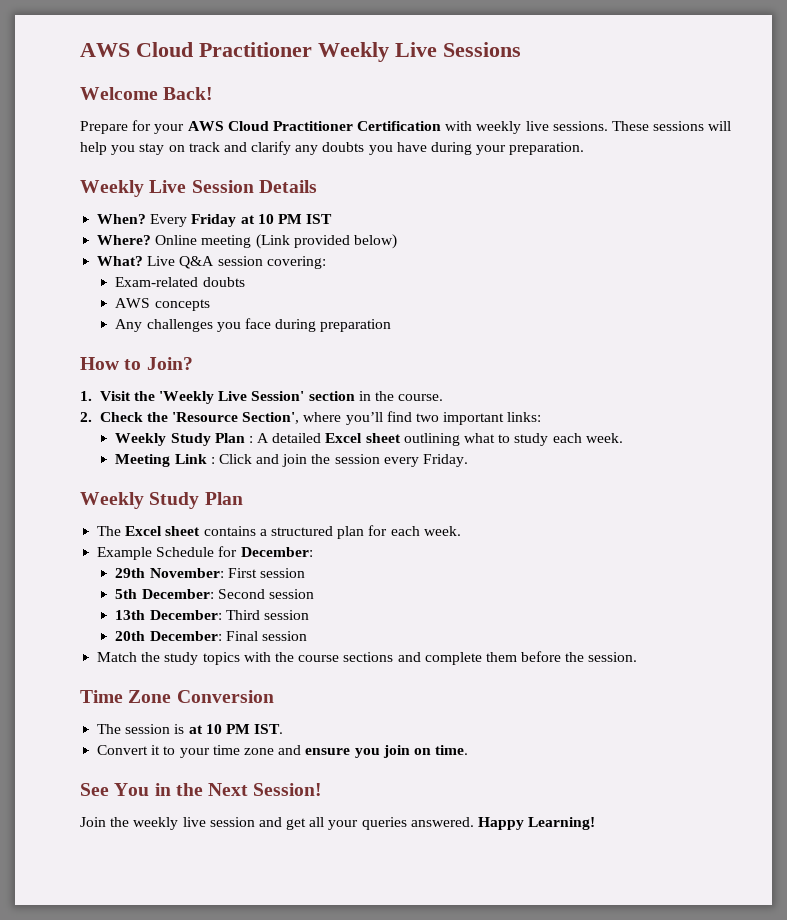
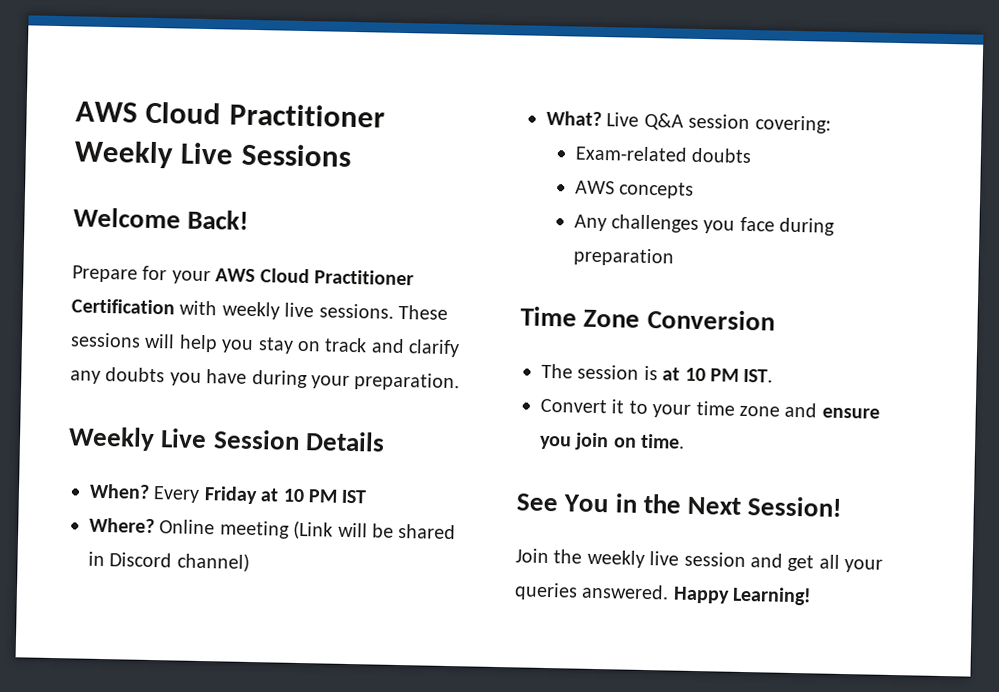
- Online meeting (Link provided below)
+ Online meeting (Link will be shared in Discord channel)
- How to Join?
- 1. Visit the 'Weekly Live Session' section in the course.
- 2. Check the 'Resource Section', where you’ll find two important links:
- Weekly Study Plan : A detailed Excel sheet outlining what to study each week.
- Meeting Link : Click and join the session every Friday.
- Weekly Study Plan
- The Excel sheet contains a structured plan for each week.
- Example Schedule for December:
- 29th November: First session
- 5th December: Second session
- 13th December: Third session
- 20th December: Final session
- Match the study topics with the course sections and complete them before the session.

